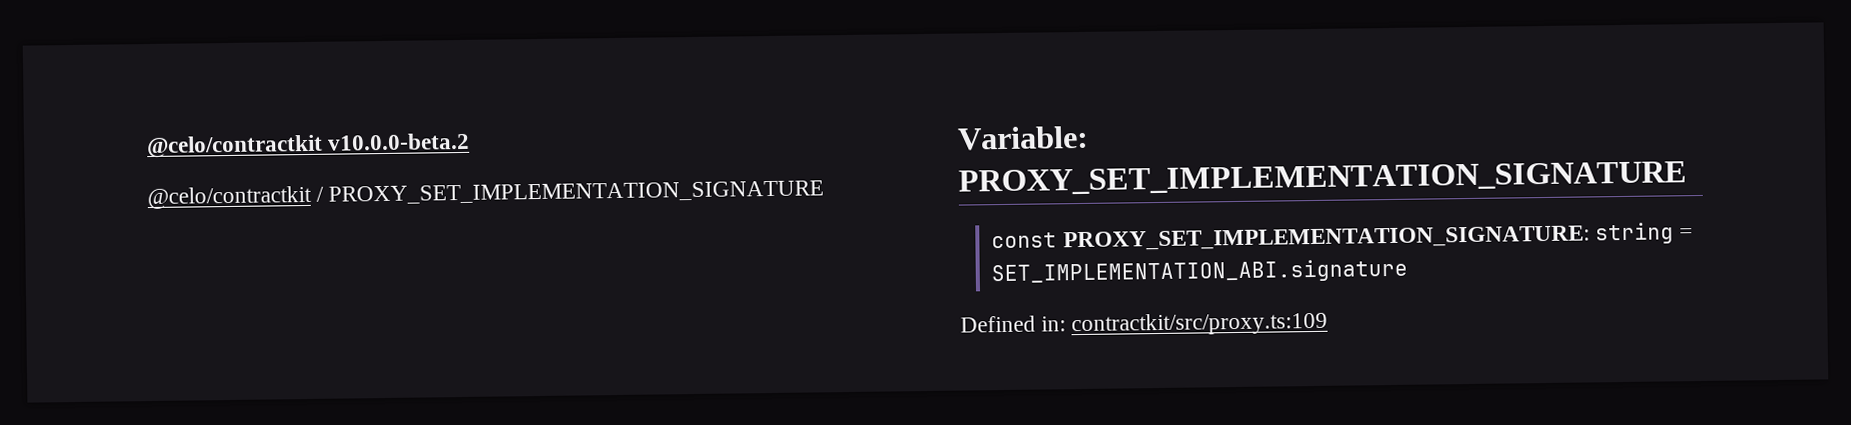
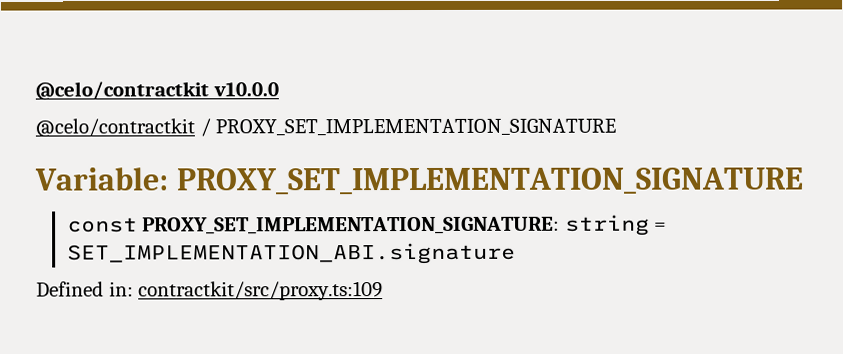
- @celo/contractkit v10.0.0-beta.2
+ @celo/contractkit v10.0.0

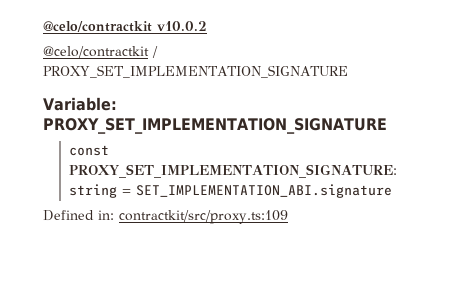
- @celo/contractkit v10.0.0
+ @celo/contractkit v10.0.2

